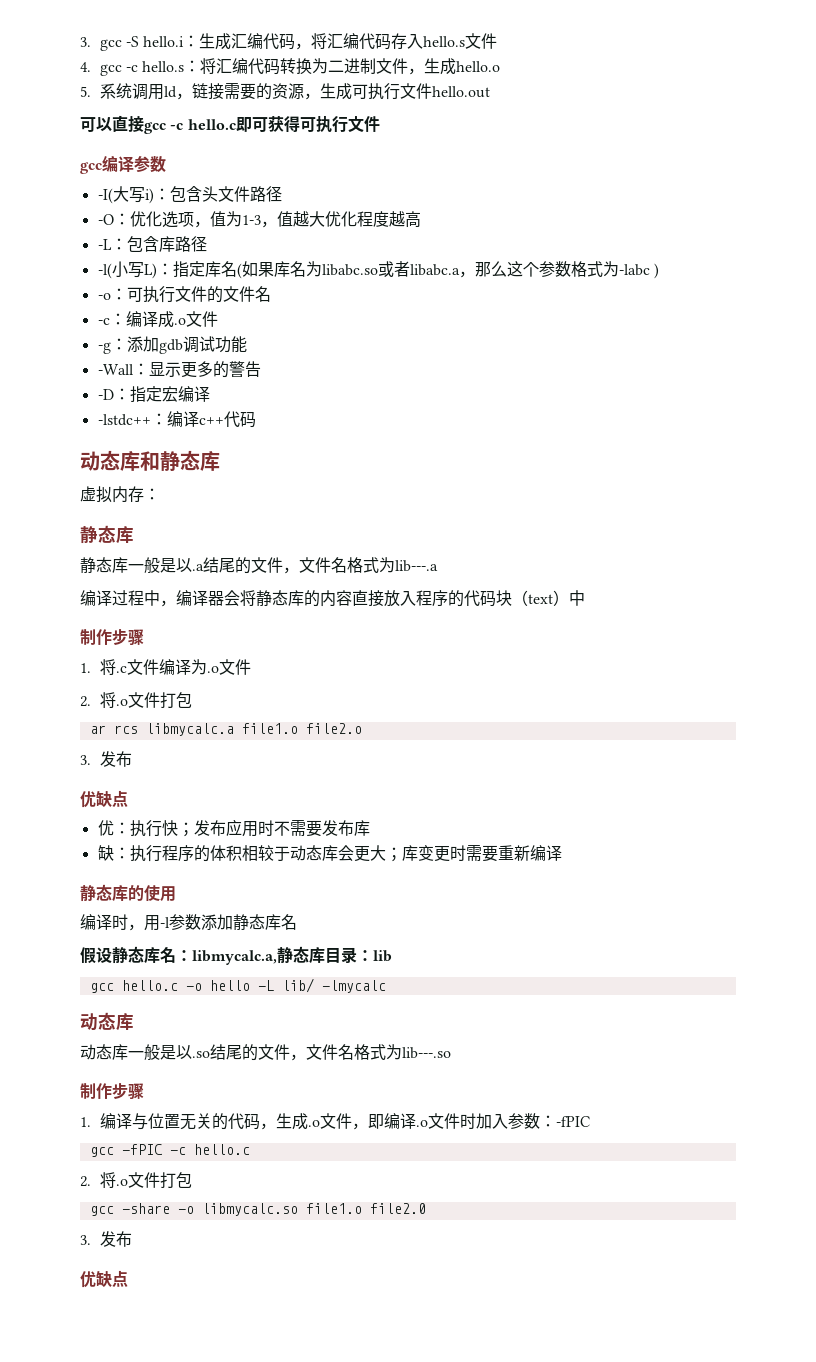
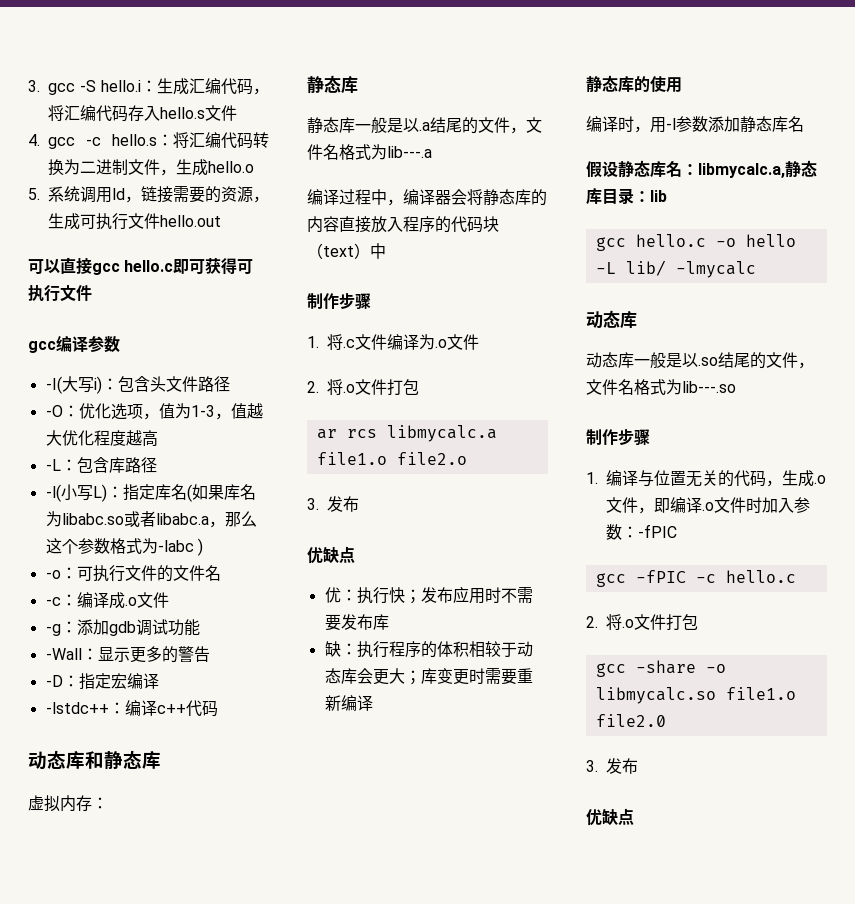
- 可以直接gcc -c hello.c即可获得可执行文件
+ 可以直接gcc hello.c即可获得可执行文件

